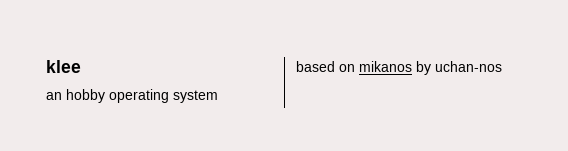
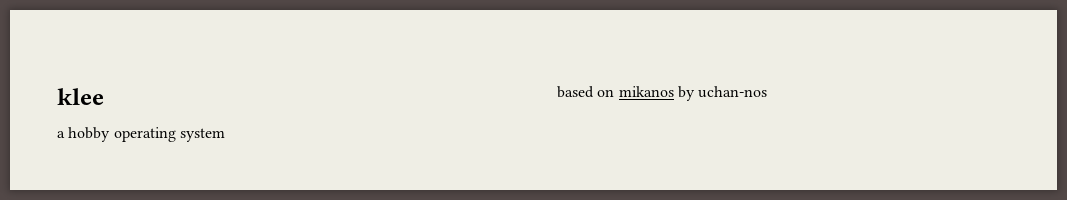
- an hobby operating system
+ a hobby operating system

